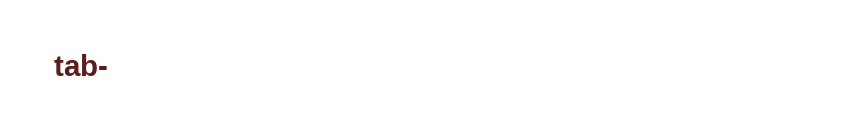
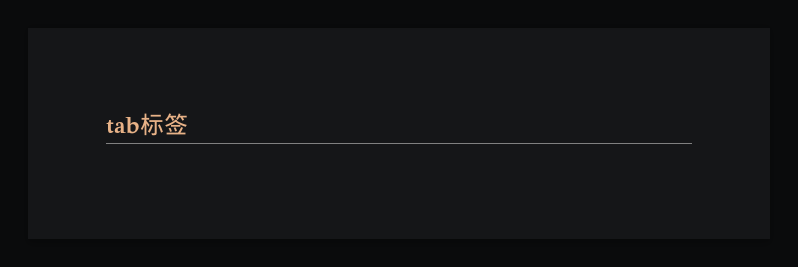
- tab-
+ tab标签

